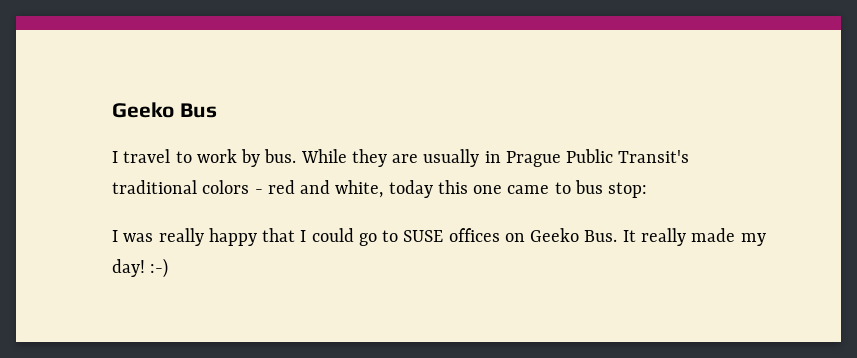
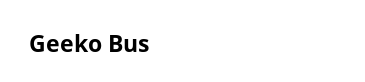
- I travel to work by bus. While they are usually in Prague Public Transit's traditional colors - red and white, today this one came to bus stop:
- I was really happy that I could go to SUSE offices on Geeko Bus. It really made my day! :-)

